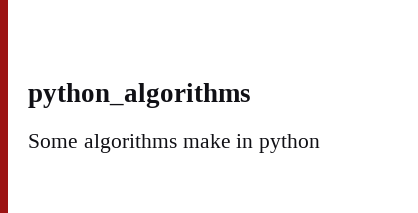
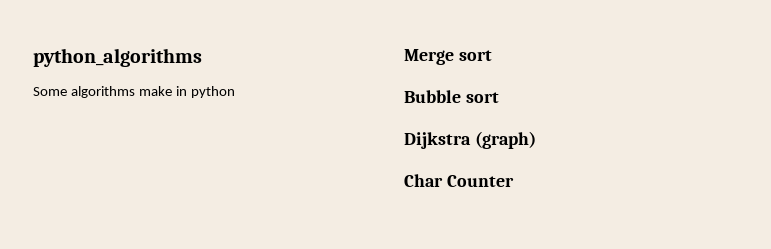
+ Merge sort
+ Bubble sort
+ Dijkstra (graph)
+ Char Counter

